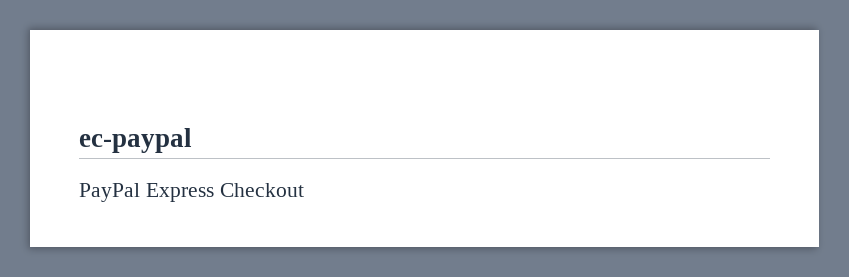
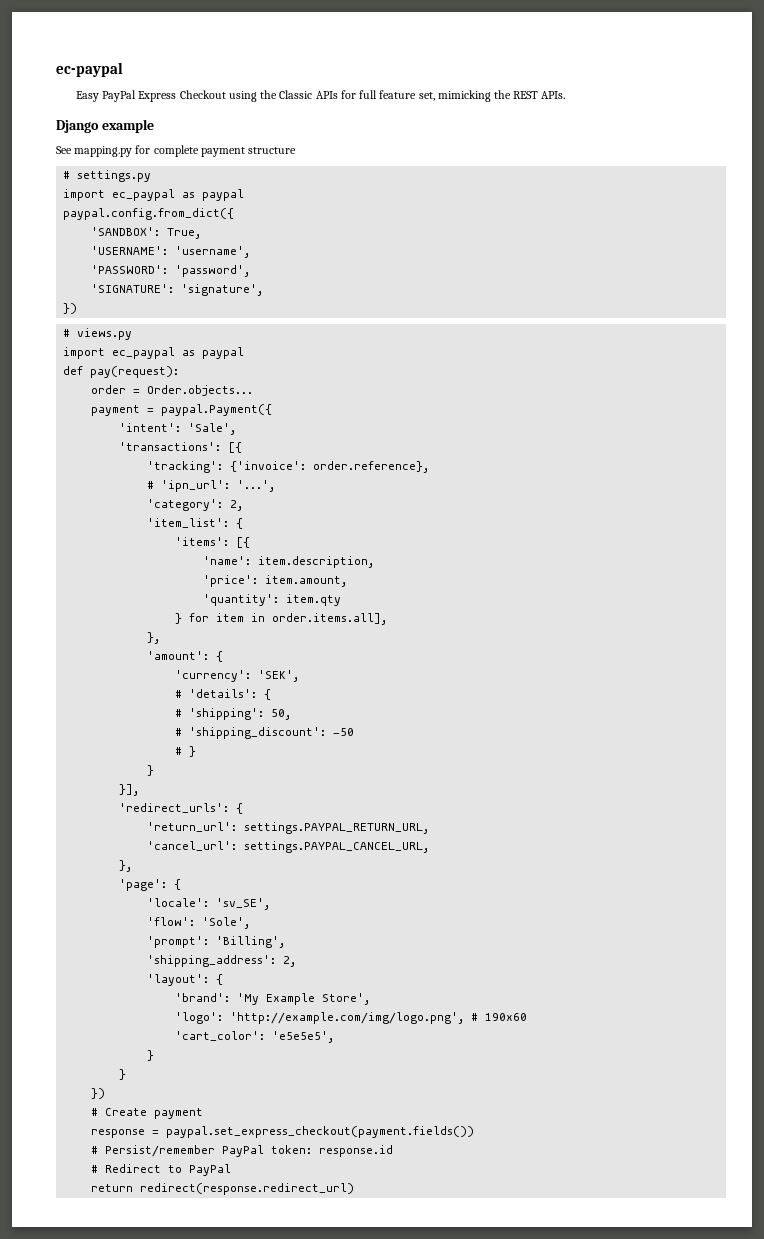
- PayPal Express Checkout
+ Easy PayPal Express Checkout using the Classic APIs for full feature set, mimicking the REST APIs.
+ Django example
+ See mapping.py for complete payment structure
+ # settings.py
+ import ec_paypal as paypal
+ paypal.config.from_dict({
+ 'SANDBOX': True,
+ 'USERNAME': 'username',
+ 'PASSWORD': 'password',
+ 'SIGNATURE': 'signature',
+ })
+ # views.py
+ import ec_paypal as paypal
+ def pay(request):
+ order = Order.objects...
+ payment = paypal.Payment({
+ 'intent': 'Sale',
+ 'transactions': [{
+ 'tracking': {'invoice': order.reference},
+ # 'ipn_url': '...',
+ 'category': 2,
+ 'item_list': {
+ 'items': [{
+ 'name': item.description,
+ 'price': item.amount,
+ 'quantity': item.qty
+ } for item in order.items.all],
+ },
+ 'amount': {
+ 'currency': 'SEK',
+ # 'details': {
+ # 'shipping': 50,
+ # 'shipping_discount': -50
+ # }
+ }
+ }],
+ 'redirect_urls': {
+ 'return_url': settings.PAYPAL_RETURN_URL,
+ 'cancel_url': settings.PAYPAL_CANCEL_URL,
+ },
+ 'page': {
+ 'locale': 'sv_SE',
+ 'flow': 'Sole',
+ 'prompt': 'Billing',
+ 'shipping_address': 2,
+ 'layout': {
+ 'brand': 'My Example Store',
+ 'logo': 'http://example.com/img/logo.png', # 190x60
+ 'cart_color': 'e5e5e5',
+ }
+ }
+ })
+ # Create payment
+ response = paypal.set_express_checkout(payment.fields())
+ # Persist/remember PayPal token: response.id
+ # Redirect to PayPal
+ return redirect(response.redirect_url)

